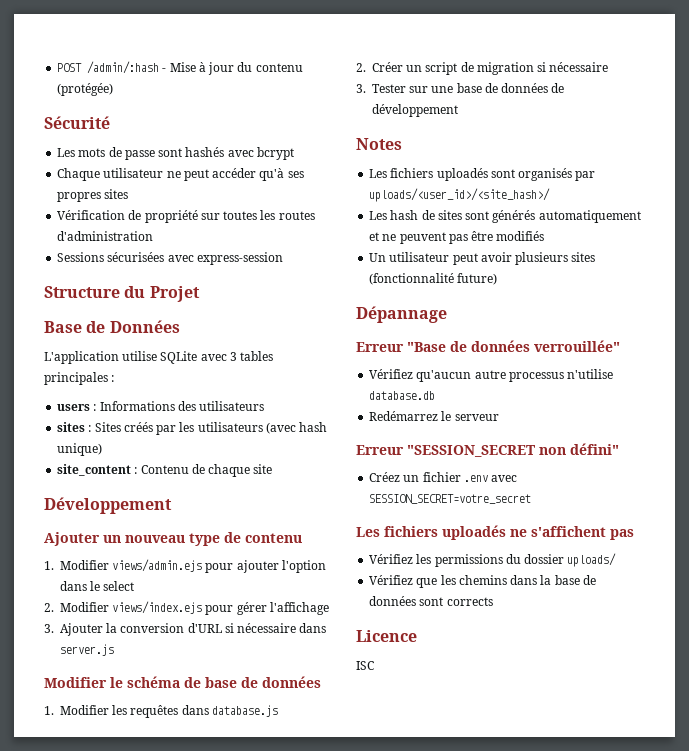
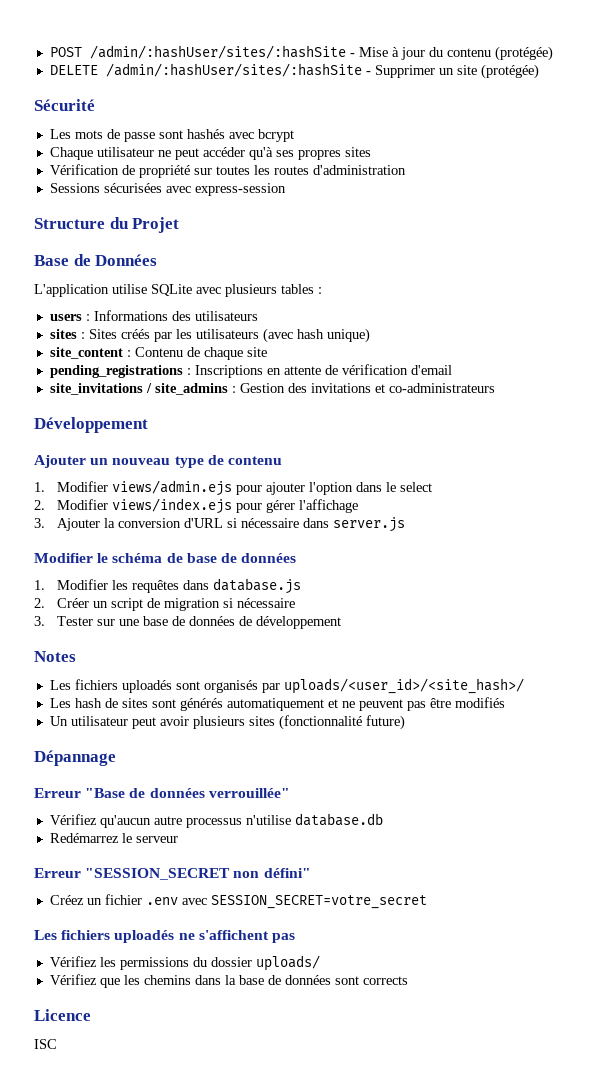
- POST /admin/:hash - Mise à jour du contenu (protégée)
+ POST /admin/:hashUser/sites/:hashSite - Mise à jour du contenu (protégée)
+ DELETE /admin/:hashUser/sites/:hashSite - Supprimer un site (protégée)
- L'application utilise SQLite avec 3 tables principales :
+ L'application utilise SQLite avec plusieurs tables :
+ pending_registrations : Inscriptions en attente de vérification d'email
+ site_invitations / site_admins : Gestion des invitations et co-administrateurs

